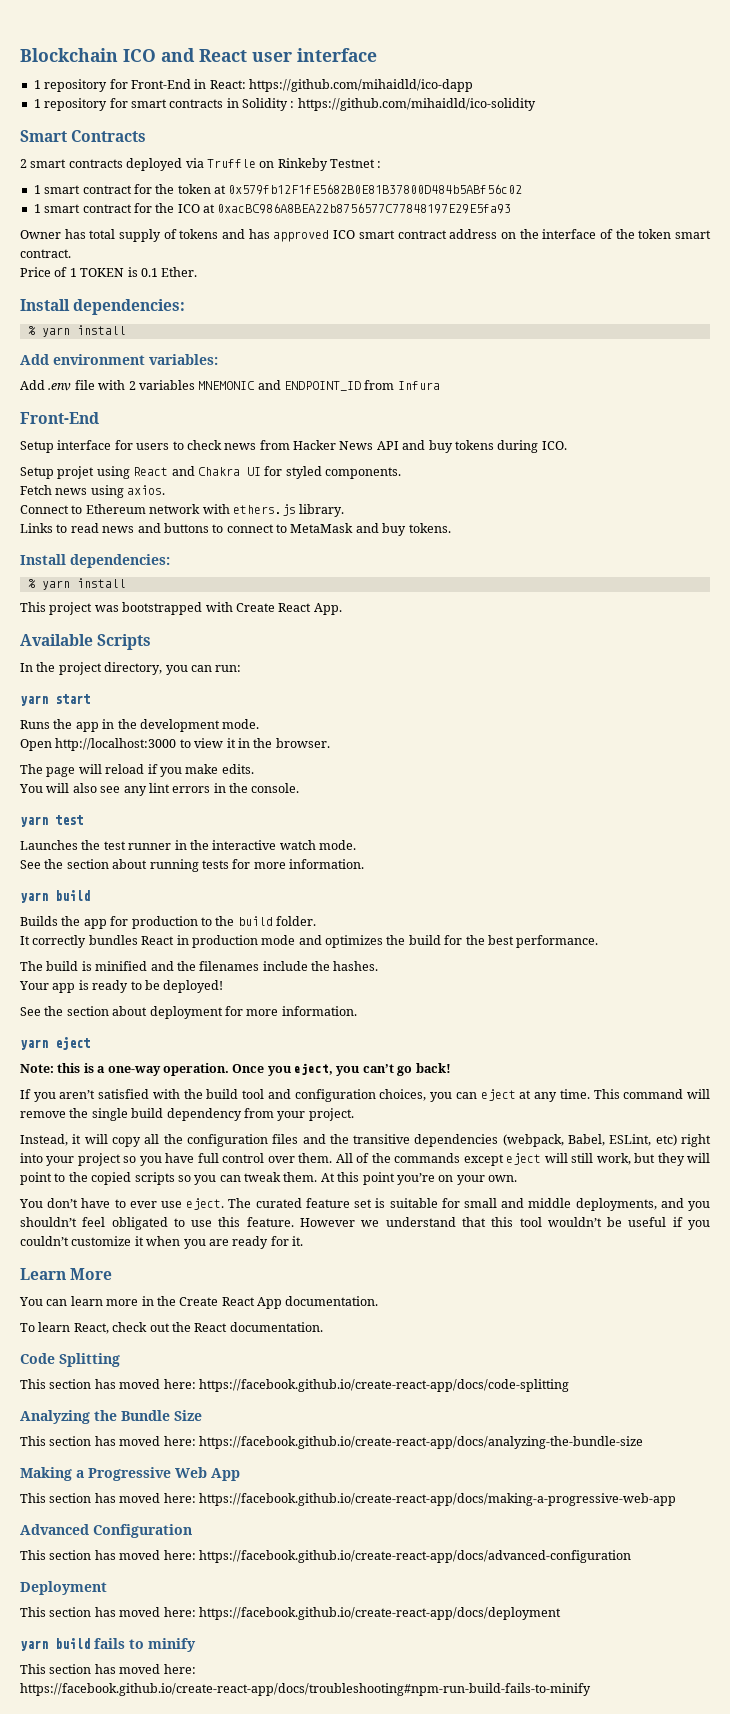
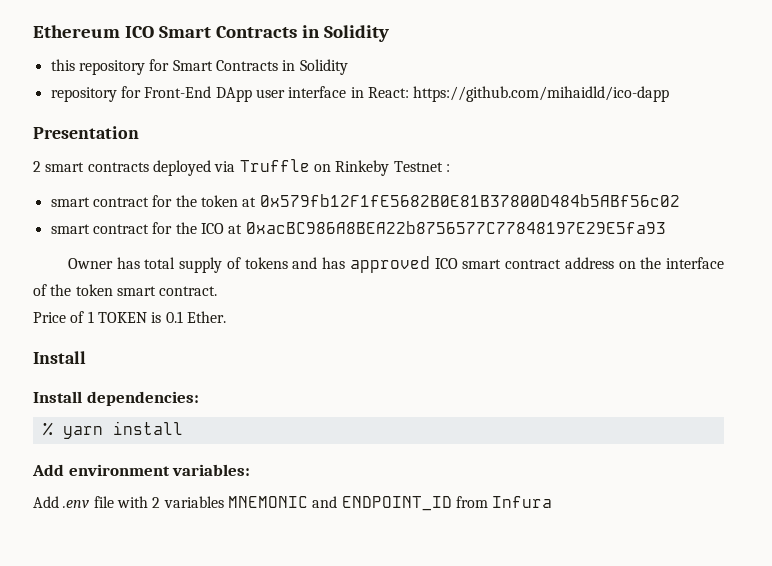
- Blockchain ICO and React user interface
- 1 repository for Front-End in React: https://github.com/mihaidld/ico-dapp
- 1 repository for smart contracts in Solidity : https://github.com/mihaidld/ico-solidity
- Smart Contracts
+ Ethereum ICO Smart Contracts in Solidity
+ this repository for Smart Contracts in Solidity
+ repository for Front-End DApp user interface in React: https://github.com/mihaidld/ico-dapp
+ Presentation
- 1 smart contract for the token at 0x579fb12F1fE5682B0E81B37800D484b5ABf56c02
+ smart contract for the token at 0x579fb12F1fE5682B0E81B37800D484b5ABf56c02
- 1 smart contract for the ICO at 0xacBC986A8BEA22b8756577C77848197E29E5fa93
+ smart contract for the ICO at 0xacBC986A8BEA22b8756577C77848197E29E5fa93
  Price of 1 TOKEN is 0.1 Ether.
+ Install
  Add .env file with 2 variables MNEMONIC and ENDPOINT_ID from Infura
- Front-End
- Setup interface for users to check news from Hacker News API and buy tokens during ICO.
- Setup projet using React and Chakra UI for styled components.
- Fetch news using axios.
- Connect to Ethereum network with ethers.js library.
- Links to read news and buttons to connect to MetaMask and buy tokens.
- Install dependencies:
- % yarn install
- This project was bootstrapped with Create React App.
- Available Scripts
- In the project directory, you can run:
- yarn start
- Runs the app in the development mode.
- Open http://localhost:3000 to view it in the browser.
- The page will reload if you make edits.
- You will also see any lint errors in the console.
- yarn test
- Launches the test runner in the interactive watch mode.
- See the section about running tests for more information.
- yarn build
- Builds the app for production to the build folder.
- It correctly bundles React in production mode and optimizes the build for the best performance.
- The build is minified and the filenames include the hashes.
- Your app is ready to be deployed!
- See the section about deployment for more information.
- yarn eject
- Note: this is a one-way operation. Once you eject, you can’t go back!
- If you aren’t satisfied with the build tool and configuration choices, you can eject at any time. This command will remove the single build dependency from your project.
- Instead, it will copy all the configuration files and the transitive dependencies (webpack, Babel, ESLint, etc) right into your project so you have full control over them. All of the commands except eject will still work, but they will point to the copied scripts so you can tweak them. At this point you’re on your own.
- You don’t have to ever use eject. The curated feature set is suitable for small and middle deployments, and you shouldn’t feel obligated to use this feature. However we understand that this tool wouldn’t be useful if you couldn’t customize it when you are ready for it.
- Learn More
- You can learn more in the Create React App documentation.
- To learn React, check out the React documentation.
- Code Splitting
- This section has moved here: https://facebook.github.io/create-react-app/docs/code-splitting
- Analyzing the Bundle Size
- This section has moved here: https://facebook.github.io/create-react-app/docs/analyzing-the-bundle-size
- Making a Progressive Web App
- This section has moved here: https://facebook.github.io/create-react-app/docs/making-a-progressive-web-app
- Advanced Configuration
- This section has moved here: https://facebook.github.io/create-react-app/docs/advanced-configuration
- Deployment
- This section has moved here: https://facebook.github.io/create-react-app/docs/deployment
- yarn build fails to minify
- This section has moved here: https://facebook.github.io/create-react-app/docs/troubleshooting#npm-run-build-fails-to-minify

